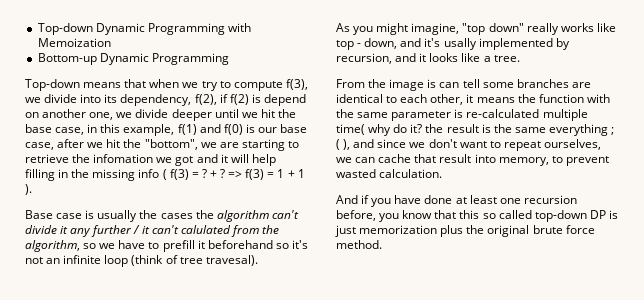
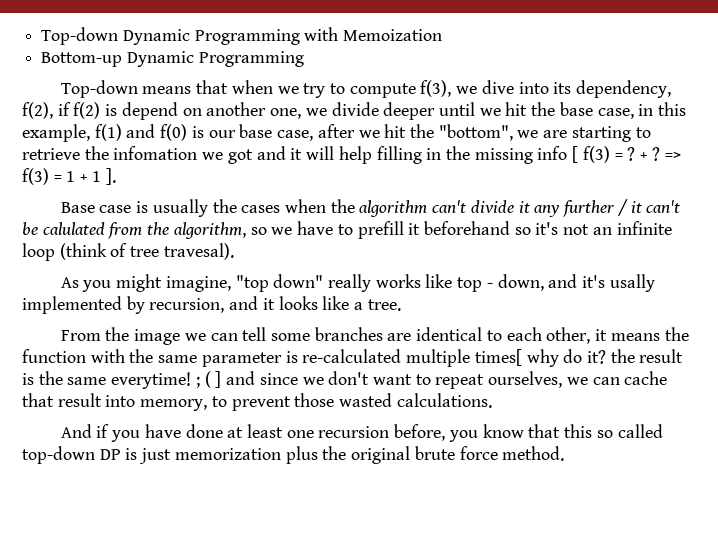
- Top-down means that when we try to compute f(3), we divide into its dependency, f(2), if f(2) is depend on another one, we divide deeper until we hit the base case, in this example, f(1) and f(0) is our base case, after we hit the "bottom", we are starting to retrieve the infomation we got and it will help filling in the missing info ( f(3) = ?
+ Top-down means that when we try to compute f(3), we dive into its dependency, f(2), if f(2) is depend on another one, we divide deeper until we hit the base case, in this example, f(1) and f(0) is our base case, after we hit the "bottom", we are starting to retrieve the infomation we got and it will help filling in the missing info [ f(3) = ?
- => f(3) = 1 + 1 ).
+ => f(3) = 1 + 1 ].
- Base case is usually the cases the algorithm can't divide it any further / it can't calulated from the algorithm, so we have to prefill it beforehand so it's not an infinite loop (think of tree travesal).
+ Base case is usually the cases when the algorithm can't divide it any further / it can't be calulated from the algorithm, so we have to prefill it beforehand so it's not an infinite loop (think of tree travesal).
- From the image is can tell some branches are identical to each other, it means the function with the same parameter is re-calculated multiple time( why do it? the result is the same everything ; ( ), and since we don't want to repeat ourselves, we can cache that result into memory, to prevent wasted calculation.
+ From the image we can tell some branches are identical to each other, it means the function with the same parameter is re-calculated multiple times[ why do it? the result is the same everytime! ; ( ] and since we don't want to repeat ourselves, we can cache that result into memory, to prevent those wasted calculations.

